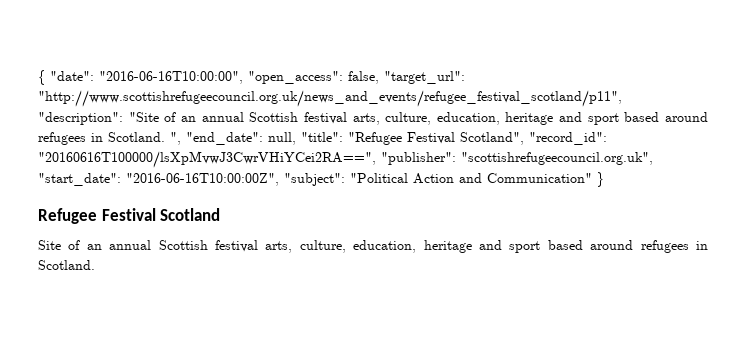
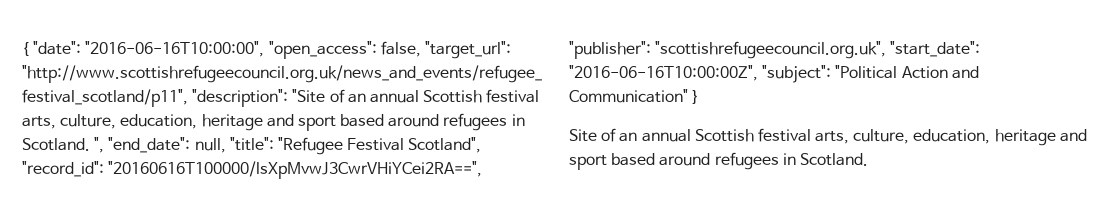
- Refugee Festival Scotland

